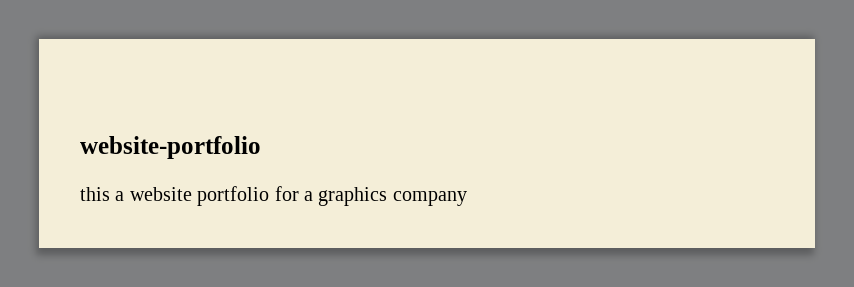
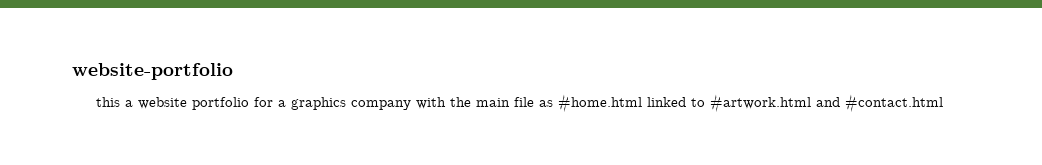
- this a website portfolio for a graphics company
+ this a website portfolio for a graphics company with the main file as #home.html linked to #artwork.html and #contact.html

